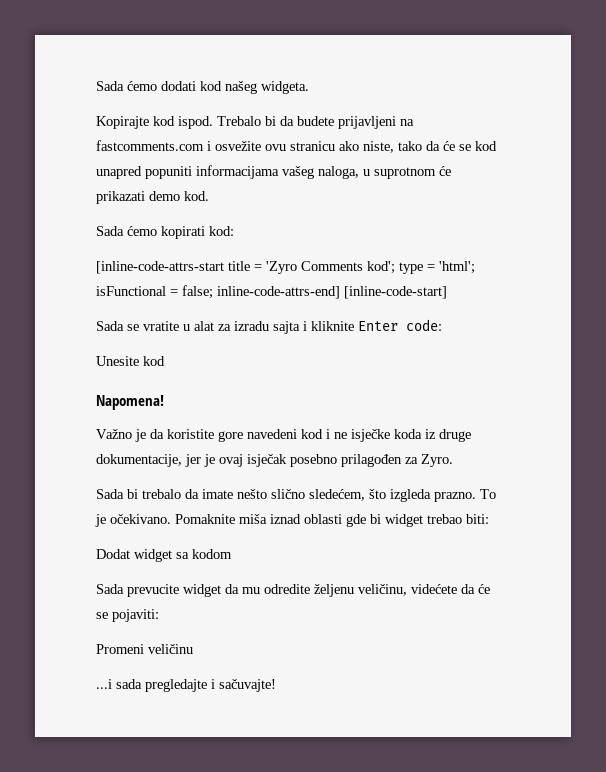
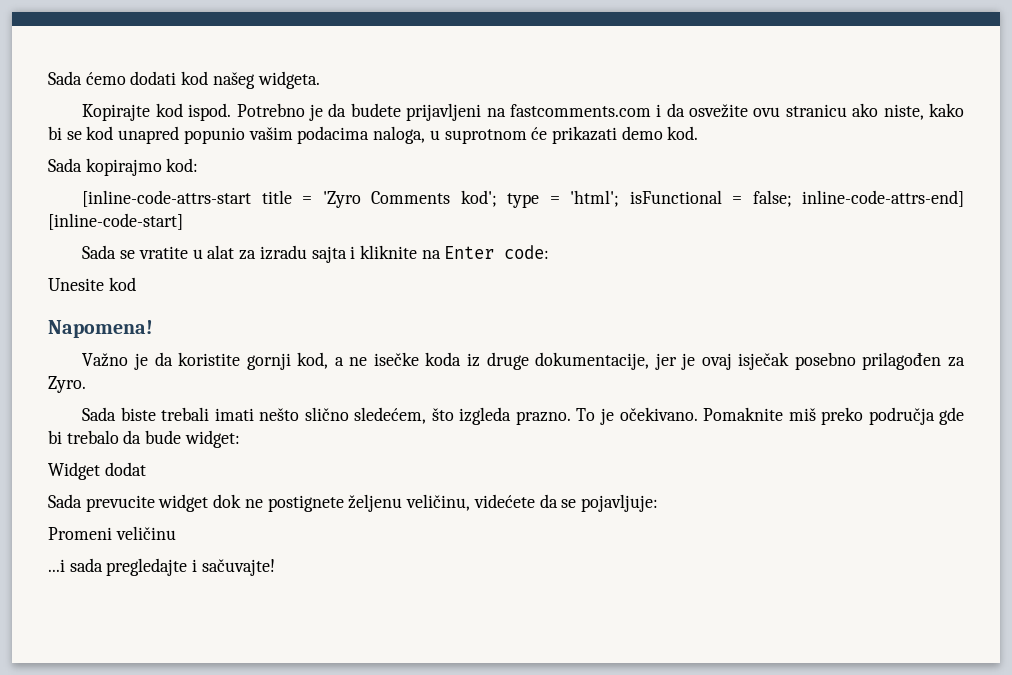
- Trebalo bi da budete prijavljeni na fastcomments.com i osvežite ovu stranicu ako niste, tako da će se kod unapred popuniti informacijama vašeg naloga, u suprotnom će prikazati demo kod.
+ Potrebno je da budete prijavljeni na fastcomments.com i da osvežite ovu stranicu ako niste, kako bi se kod unapred popunio vašim podacima naloga, u suprotnom će prikazati demo kod.
- Sada ćemo kopirati kod:
+ Sada kopirajmo kod:
- Sada se vratite u alat za izradu sajta i kliknite Enter code:
+ Sada se vratite u alat za izradu sajta i kliknite na Enter code:
- Važno je da koristite gore navedeni kod i ne isječke koda iz druge dokumentacije, jer je ovaj isječak posebno prilagođen za Zyro.
+ Važno je da koristite gornji kod, a ne isečke koda iz druge dokumentacije, jer je ovaj isječak posebno prilagođen za Zyro.
- Sada bi trebalo da imate nešto slično sledećem, što izgleda prazno.
+ Sada biste trebali imati nešto slično sledećem, što izgleda prazno.
- Pomaknite miša iznad oblasti gde bi widget trebao biti:
- Dodat widget sa kodom
+ Pomaknite miš preko područja gde bi trebalo da bude widget:
+ Widget dodat
- Sada prevucite widget da mu odredite željenu veličinu, videćete da će se pojaviti:
+ Sada prevucite widget dok ne postignete željenu veličinu, videćete da se pojavljuje:

